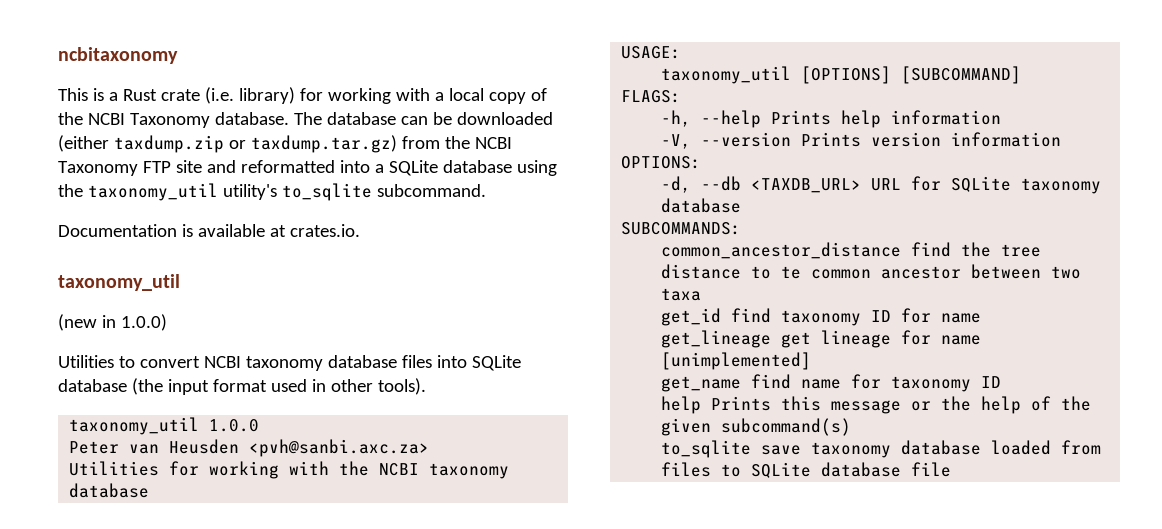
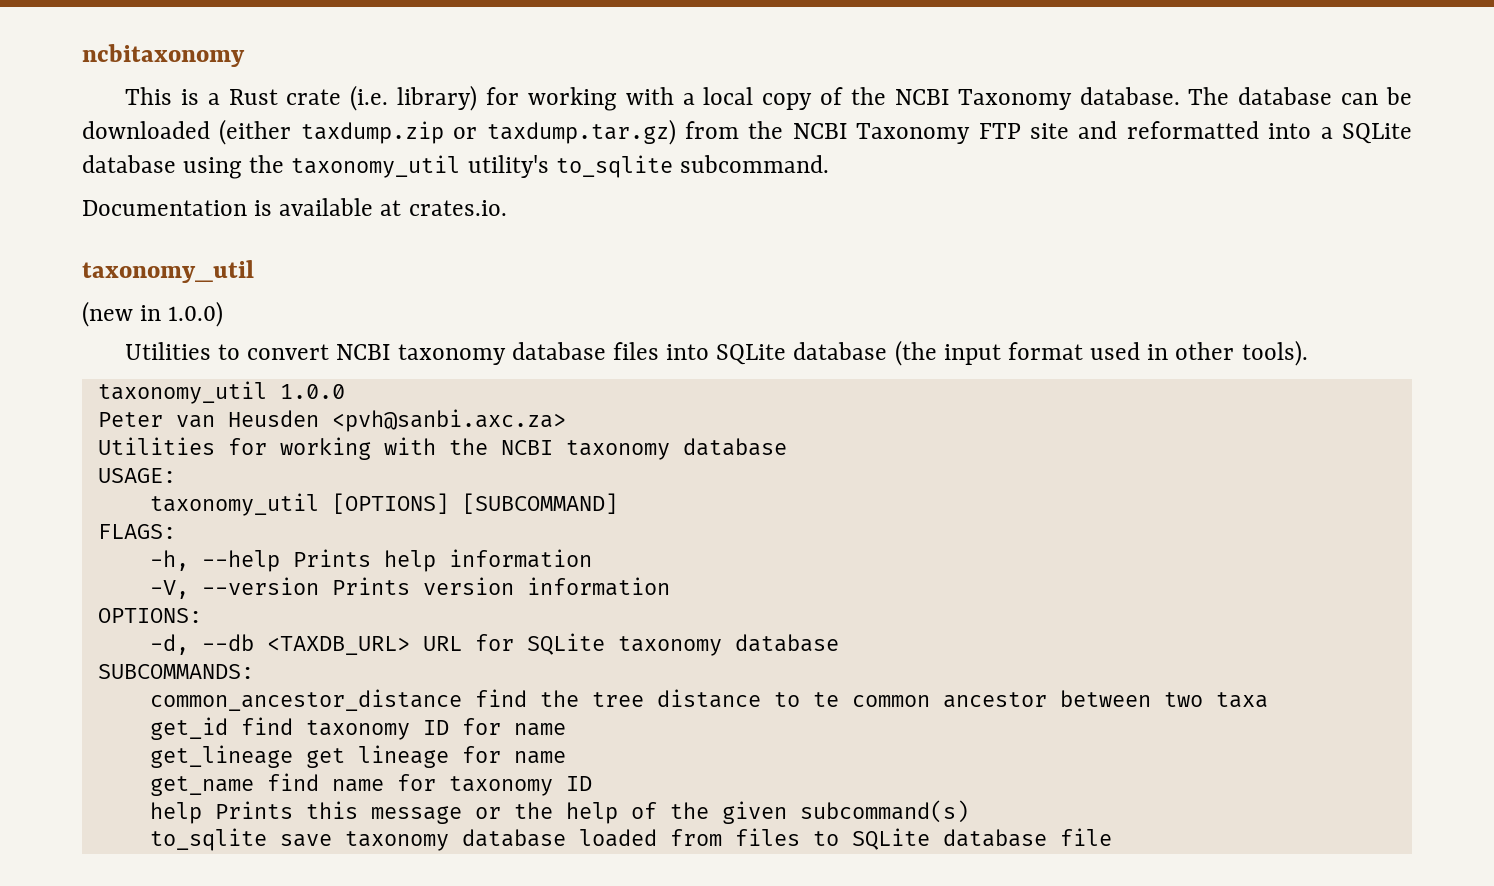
- get_lineage get lineage for name [unimplemented]
+ get_lineage get lineage for name

